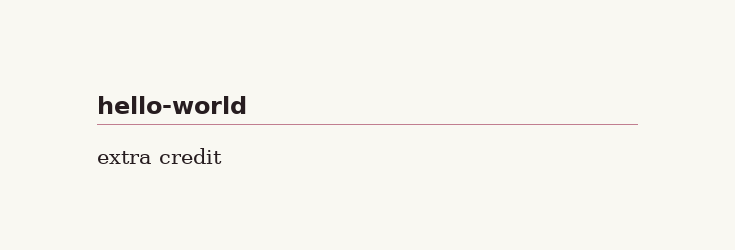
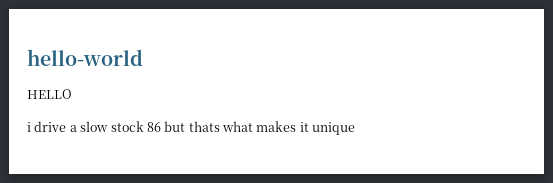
- extra credit
+ HELLO
+ i drive a slow stock 86 but thats what makes it unique

